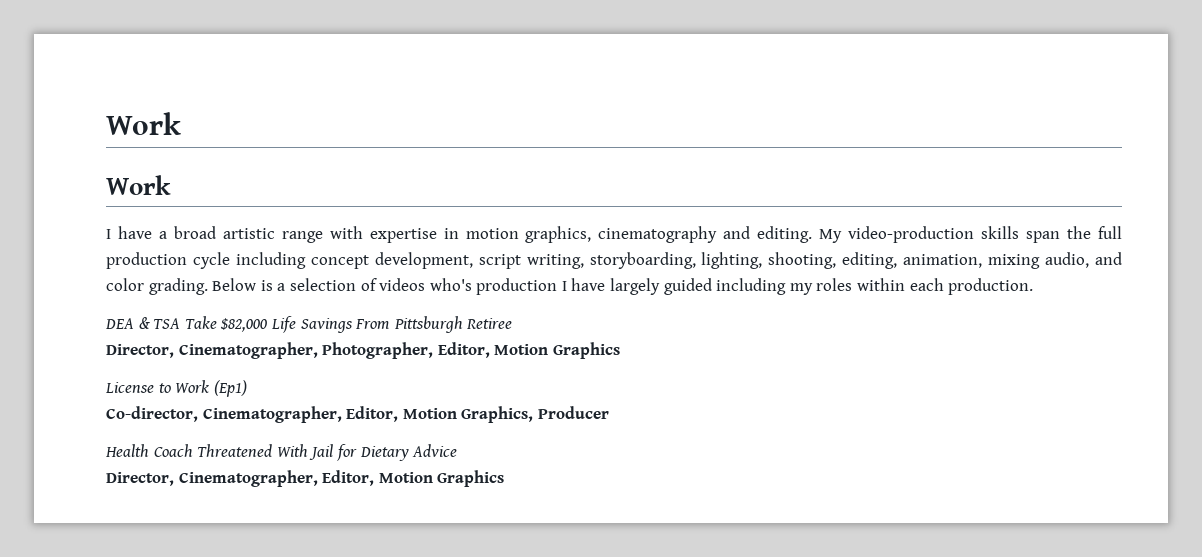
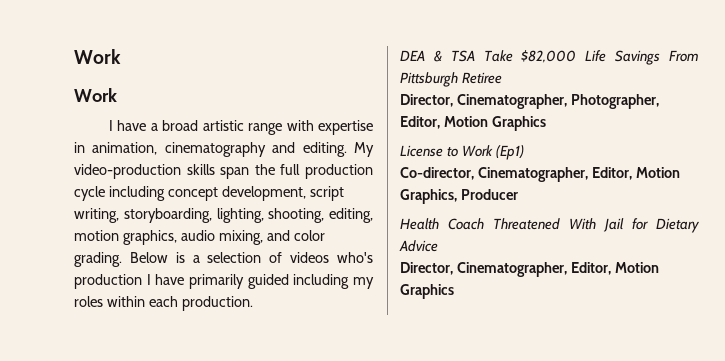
- I have a broad artistic range with expertise in motion graphics, cinematography and editing.
+ I have a broad artistic range with expertise in animation, cinematography and editing.
- My video-production skills span the full production cycle including concept development, script writing, storyboarding, lighting, shooting, editing, animation, mixing audio, and color grading.
+ My video-production skills span the full production cycle including concept development, script writing, storyboarding, lighting, shooting, editing, motion graphics, audio mixing, and color grading.
- Below is a selection of videos who's production I have largely guided including my roles within each production.
+ Below is a selection of videos who's production I have primarily guided including my roles within each production.

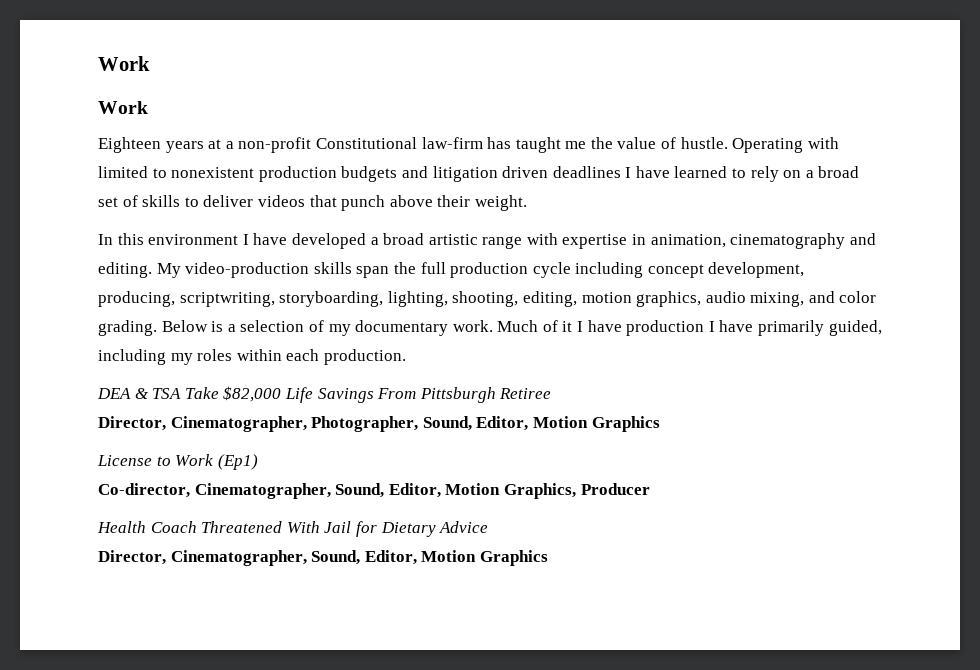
- I have a broad artistic range with expertise in animation, cinematography and editing.
+ Eighteen years at a non-profit Constitutional law-firm has taught me the value of hustle. Operating with limited to nonexistent production budgets and litigation driven deadlines I have learned to rely on a broad set of skills to deliver videos that punch above their weight.
+ In this environment I have developed a broad artistic range with expertise in animation, cinematography and editing.
- My video-production skills span the full production cycle including concept development, script writing, storyboarding, lighting, shooting, editing, motion graphics, audio mixing, and color grading.
+ My video-production skills span the full production cycle including concept development, producing, scriptwriting, storyboarding, lighting, shooting, editing, motion graphics, audio mixing, and color grading.
- Below is a selection of videos who's production I have primarily guided including my roles within each production.
+ Below is a selection of my documentary work. Much of it I have production I have primarily guided, including my roles within each production.
- Director, Cinematographer, Photographer, Editor, Motion Graphics
+ Director, Cinematographer, Photographer, Sound, Editor, Motion Graphics
- Co-director, Cinematographer, Editor, Motion Graphics, Producer
+ Co-director, Cinematographer, Sound, Editor, Motion Graphics, Producer
- Director, Cinematographer, Editor, Motion Graphics
+ Director, Cinematographer, Sound, Editor, Motion Graphics

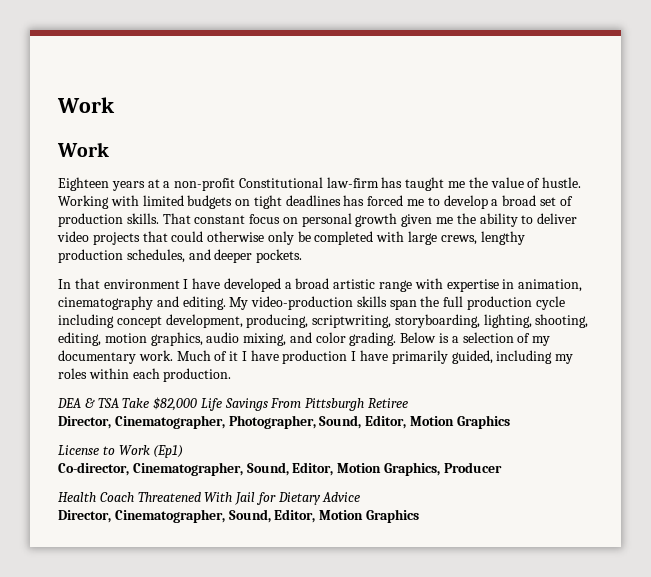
- Operating with limited to nonexistent production budgets and litigation driven deadlines I have learned to rely on a broad set of skills to deliver videos that punch above their weight.
+ Working with limited budgets on tight deadlines has forced me to develop a broad set of production skills. That constant focus on personal growth given me the ability to deliver video projects that could otherwise only be completed with large crews, lengthy production schedules, and deeper pockets.
- In this environment I have developed a broad artistic range with expertise in animation, cinematography and editing.
+ In that environment I have developed a broad artistic range with expertise in animation, cinematography and editing.

